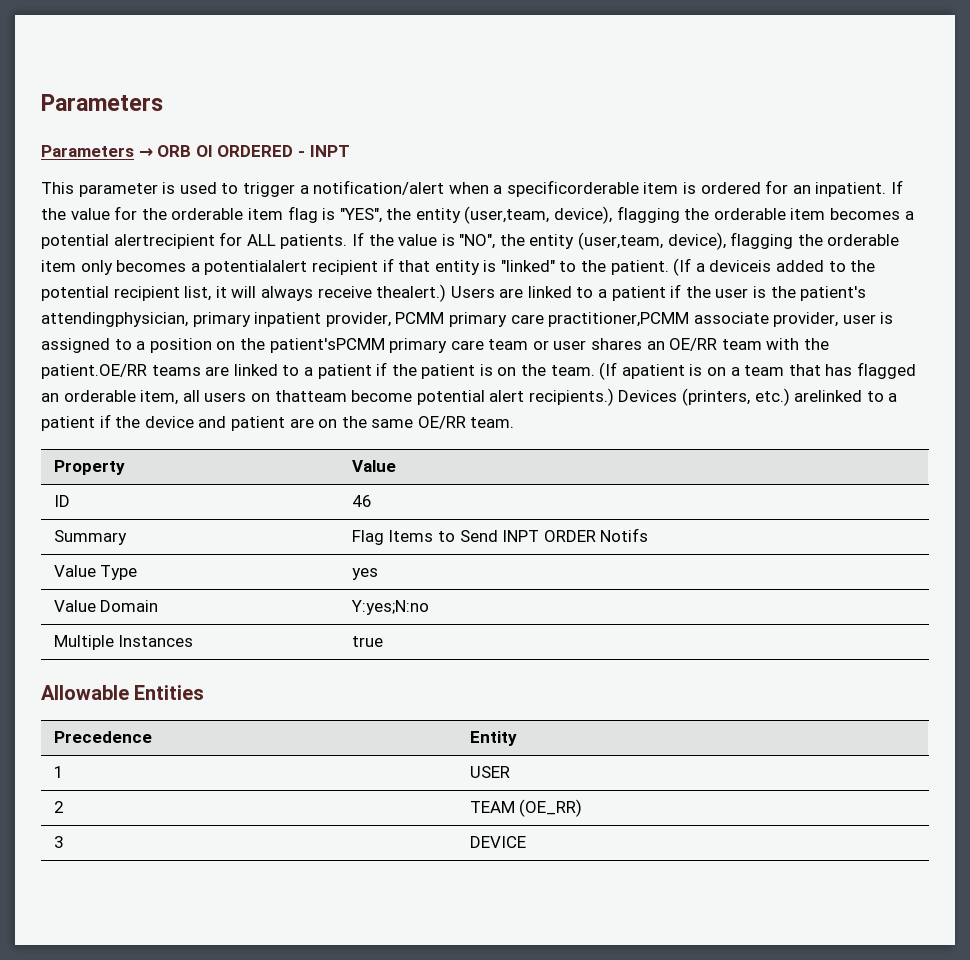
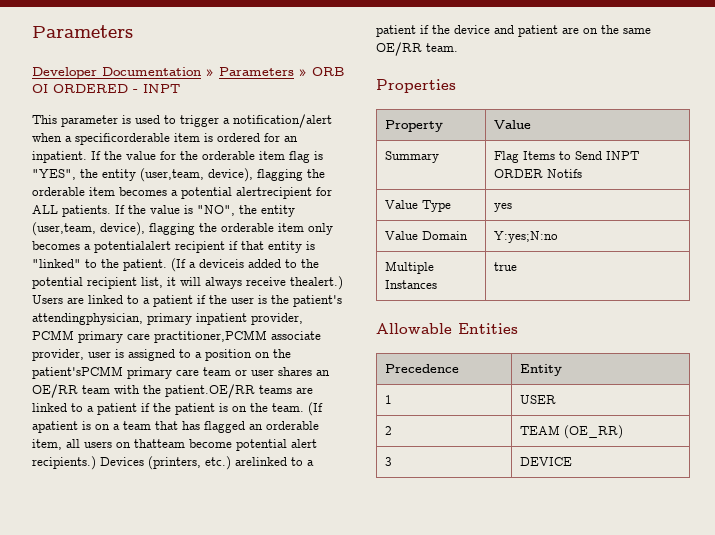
- Parameters → ORB OI ORDERED - INPT
+ Developer Documentation » Parameters » ORB OI ORDERED - INPT
+ Properties
- ID | 46

